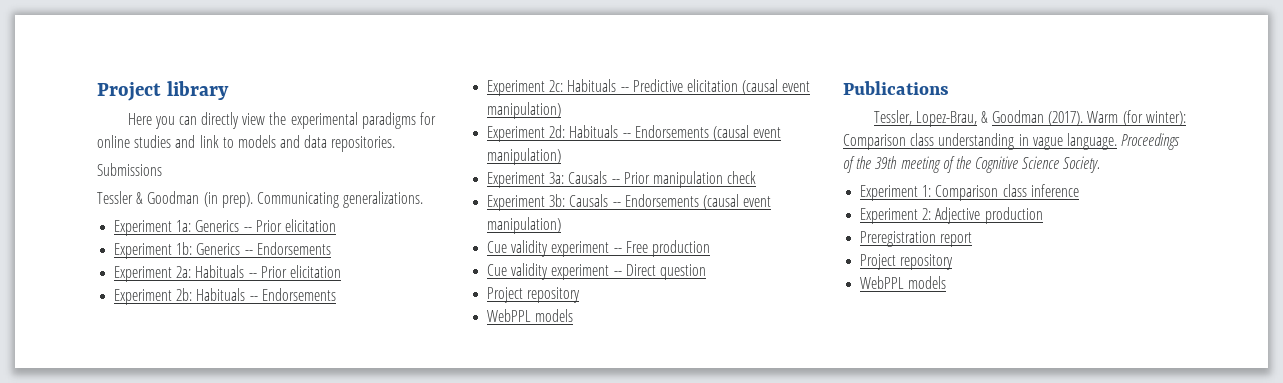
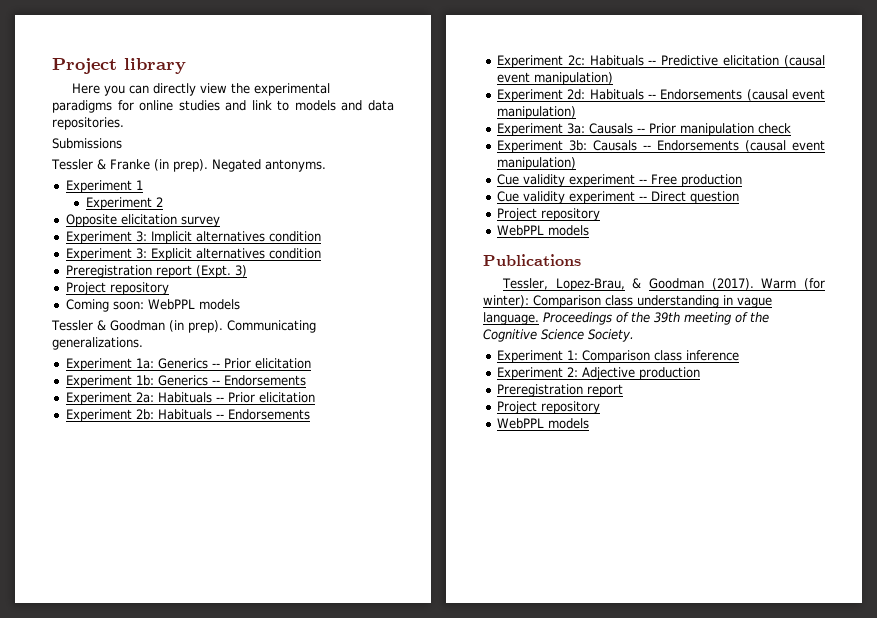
+ Tessler & Franke (in prep). Negated antonyms.
+ Experiment 1
+ Experiment 2
+ Opposite elicitation survey
+ Experiment 3: Implicit alternatives condition
+ Experiment 3: Explicit alternatives condition
+ Preregistration report (Expt. 3)
+ Project repository
+ Coming soon: WebPPL models

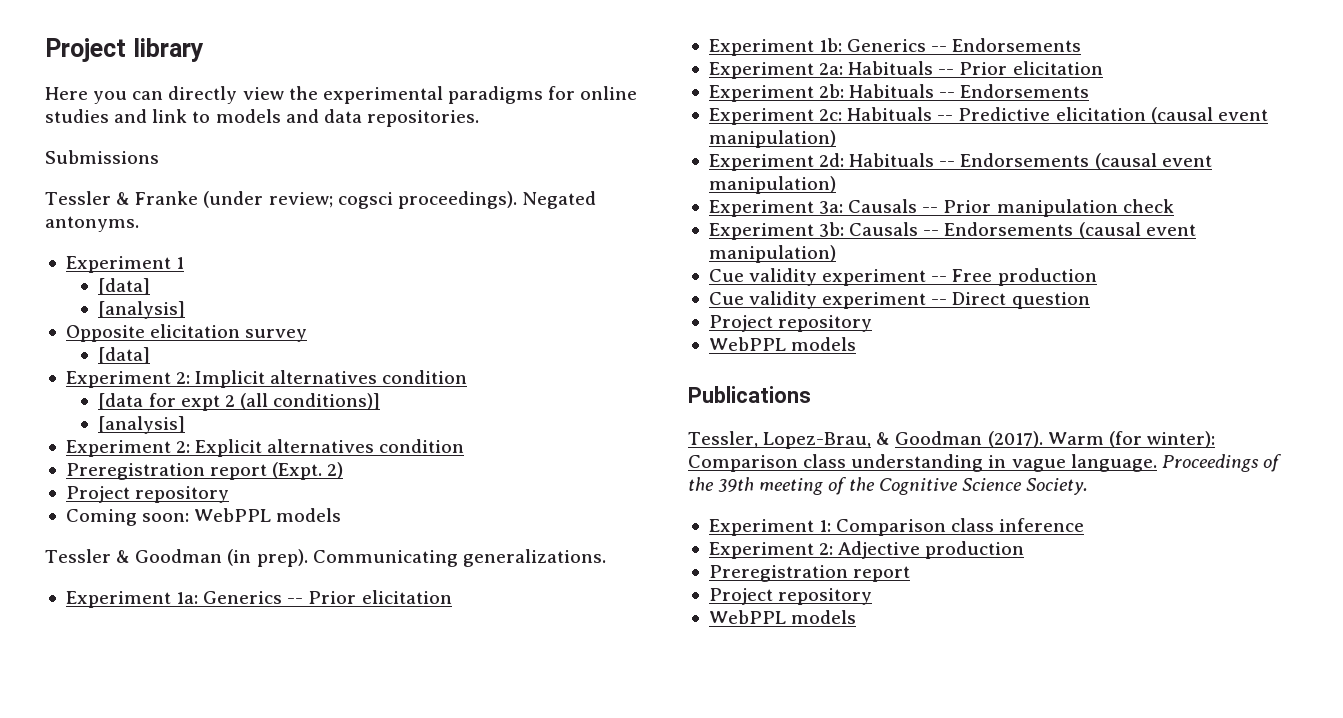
- Tessler & Franke (in prep).
+ Tessler & Franke (under review; cogsci proceedings).
  Experiment 1
- Experiment 2
+ [data]
+ [analysis]
  Opposite elicitation survey
- Experiment 3: Implicit alternatives condition
+ [data]
+ Experiment 2: Implicit alternatives condition
- Experiment 3: Explicit alternatives condition
+ [data for expt 2 (all conditions)]
+ [analysis]
+ Experiment 2: Explicit alternatives condition
- 3)
+ 2)

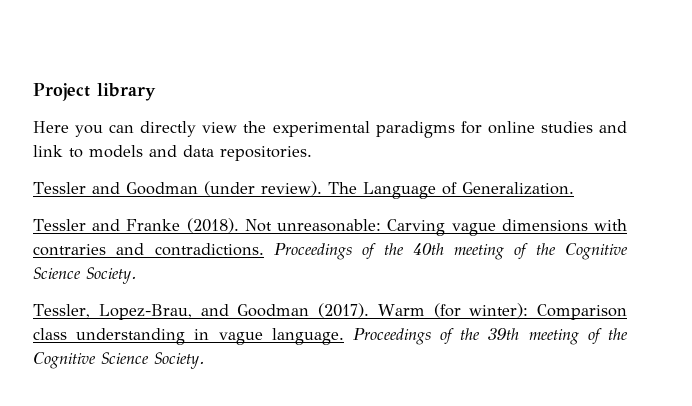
- Submissions
- Tessler & Franke (under review; cogsci proceedings). Negated antonyms.
- Experiment 1
- [data]
- [analysis]
- Opposite elicitation survey
- [data]
- Experiment 2: Implicit alternatives condition
- [data for expt 2 (all conditions)]
- [analysis]
- Experiment 2: Explicit alternatives condition
- Preregistration report (Expt. 2)
- Project repository
- Coming soon: WebPPL models
- Tessler & Goodman (in prep). Communicating generalizations.
- Experiment 1a: Generics -- Prior elicitation
- Experiment 1b: Generics -- Endorsements
- Experiment 2a: Habituals -- Prior elicitation
- Experiment 2b: Habituals -- Endorsements
- Experiment 2c: Habituals -- Predictive elicitation (causal event manipulation)
- Experiment 2d: Habituals -- Endorsements (causal event manipulation)
- Experiment 3a: Causals -- Prior manipulation check
- Experiment 3b: Causals -- Endorsements (causal event manipulation)
- Cue validity experiment -- Free production
- Cue validity experiment -- Direct question
- Project repository
- WebPPL models
- Publications
+ Tessler and Goodman (under review). The Language of Generalization.
+ Tessler and Franke (2018). Not unreasonable: Carving vague dimensions with contraries and contradictions. Proceedings of the 40th meeting of the Cognitive Science Society.
- Tessler, Lopez-Brau, & Goodman (2017).
+ Tessler, Lopez-Brau, and Goodman (2017).
- Experiment 1: Comparison class inference
- Experiment 2: Adjective production
- Preregistration report
- Project repository
- WebPPL models

